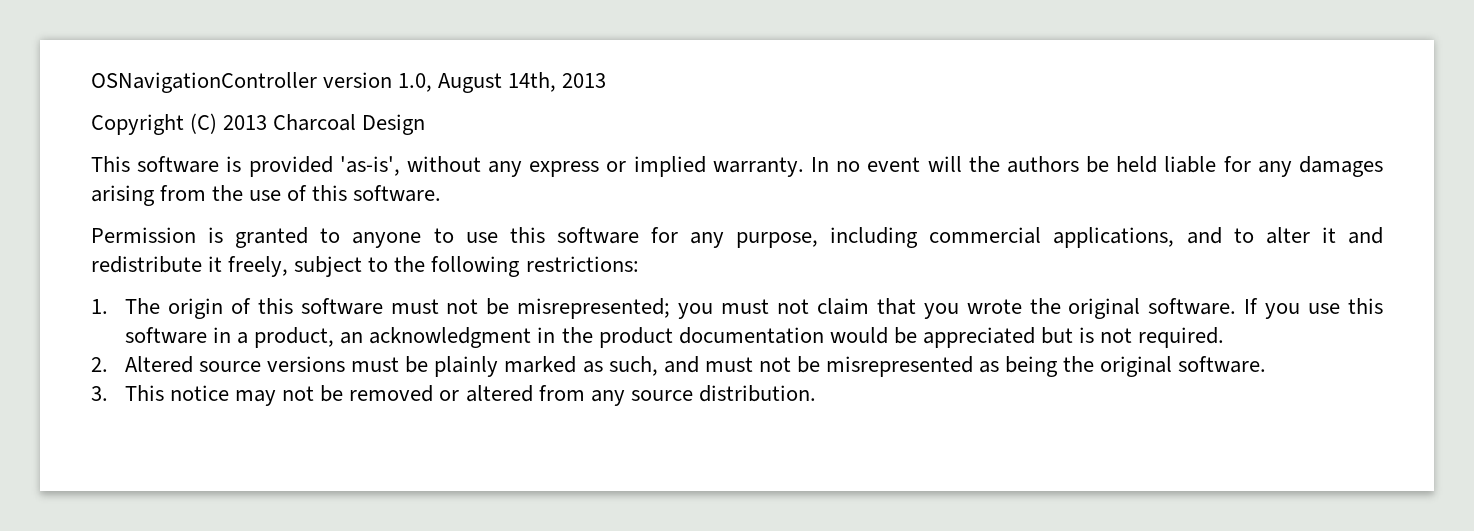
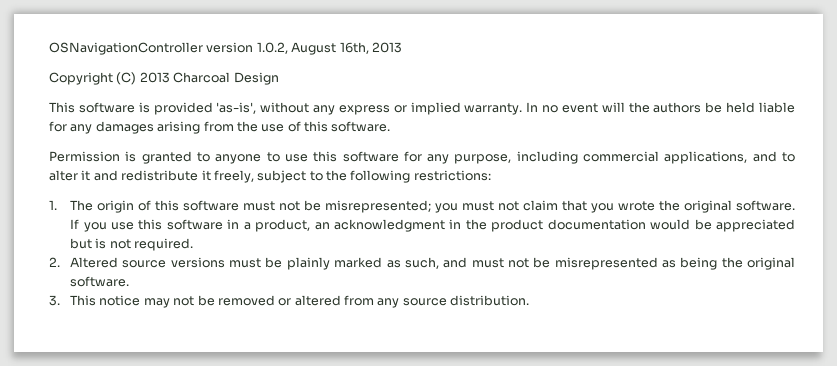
- OSNavigationController version 1.0, August 14th, 2013
+ OSNavigationController version 1.0.2, August 16th, 2013

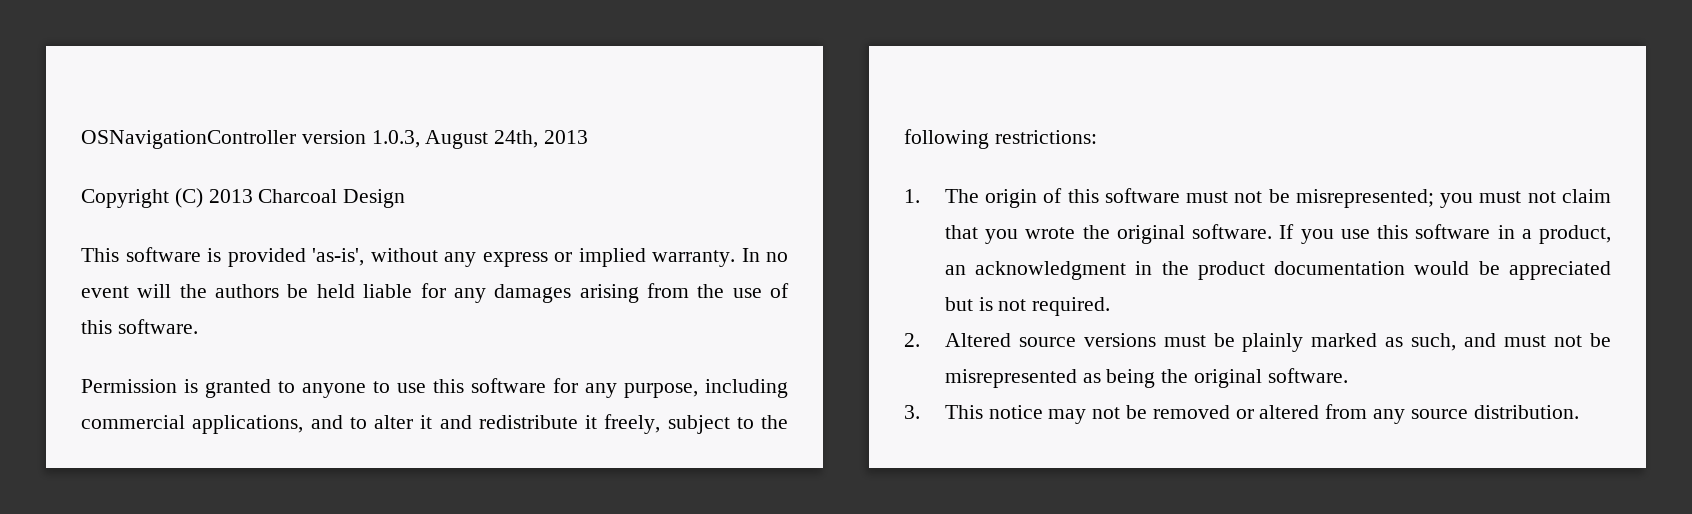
- OSNavigationController version 1.0.2, August 16th, 2013
+ OSNavigationController version 1.0.3, August 24th, 2013

